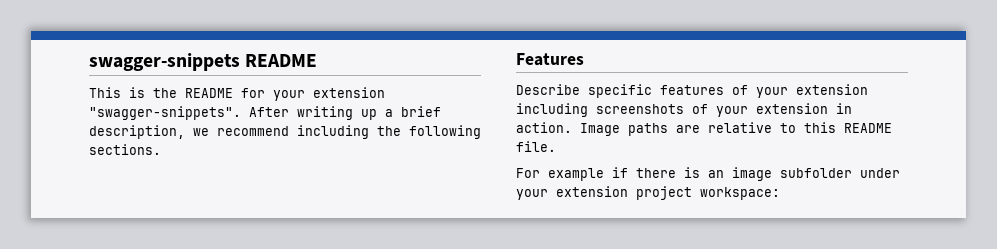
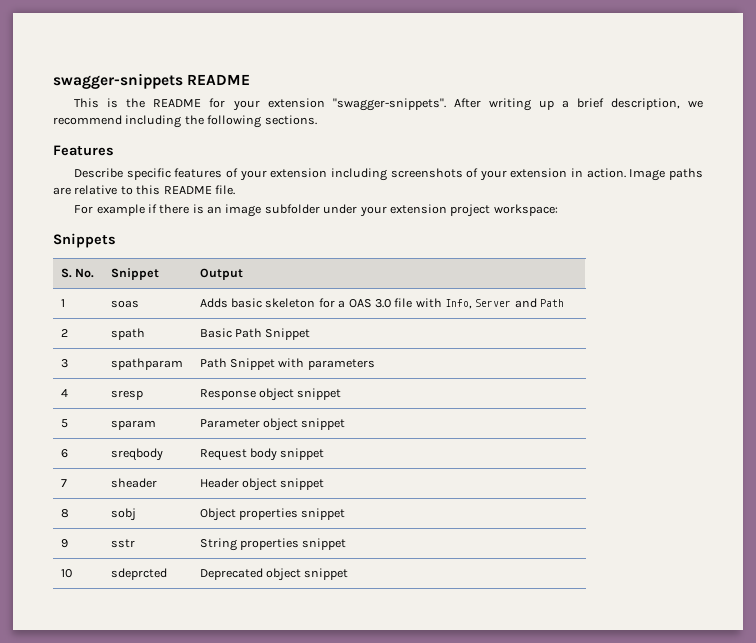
+ Snippets
+ S. No. | Snippet | Output
+ 1 | soas | Adds basic skeleton for a OAS 3.0 file with Info, Server and Path
+ 2 | spath | Basic Path Snippet
+ 3 | spathparam | Path Snippet with parameters
+ 4 | sresp | Response object snippet
+ 5 | sparam | Parameter object snippet
+ 6 | sreqbody | Request body snippet
+ 7 | sheader | Header object snippet
+ 8 | sobj | Object properties snippet
+ 9 | sstr | String properties snippet
+ 10 | sdeprcted | Deprecated object snippet

